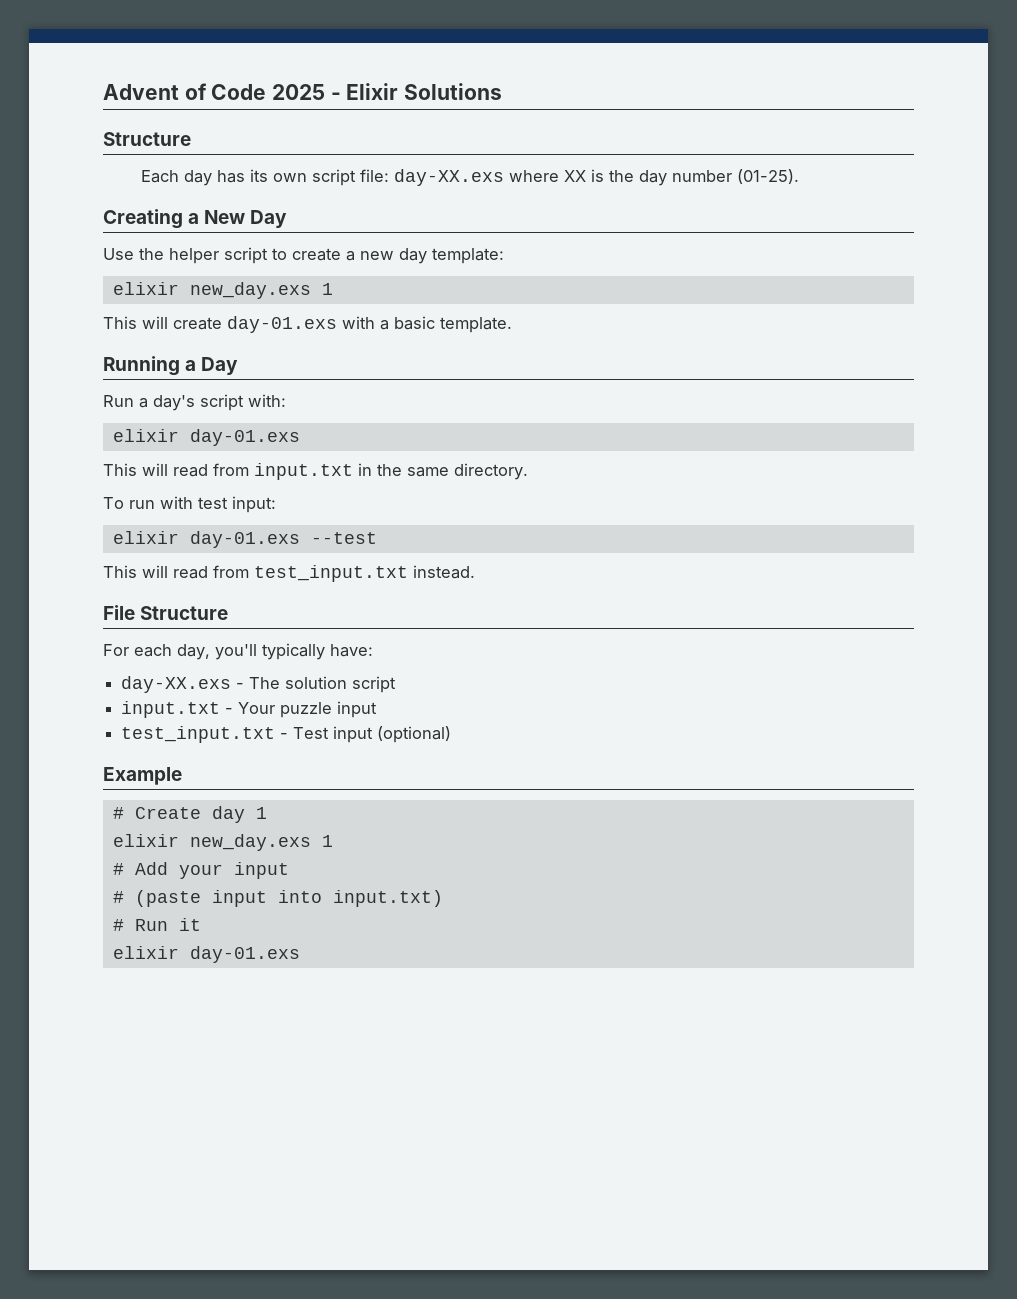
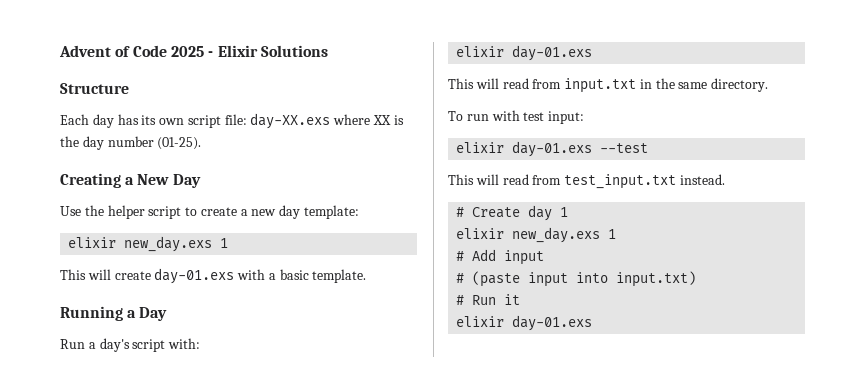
- File Structure
- For each day, you'll typically have:
- day-XX.exs - The solution script
- input.txt - Your puzzle input
- test_input.txt - Test input (optional)
- Example
- # Add your input
+ # Add input

